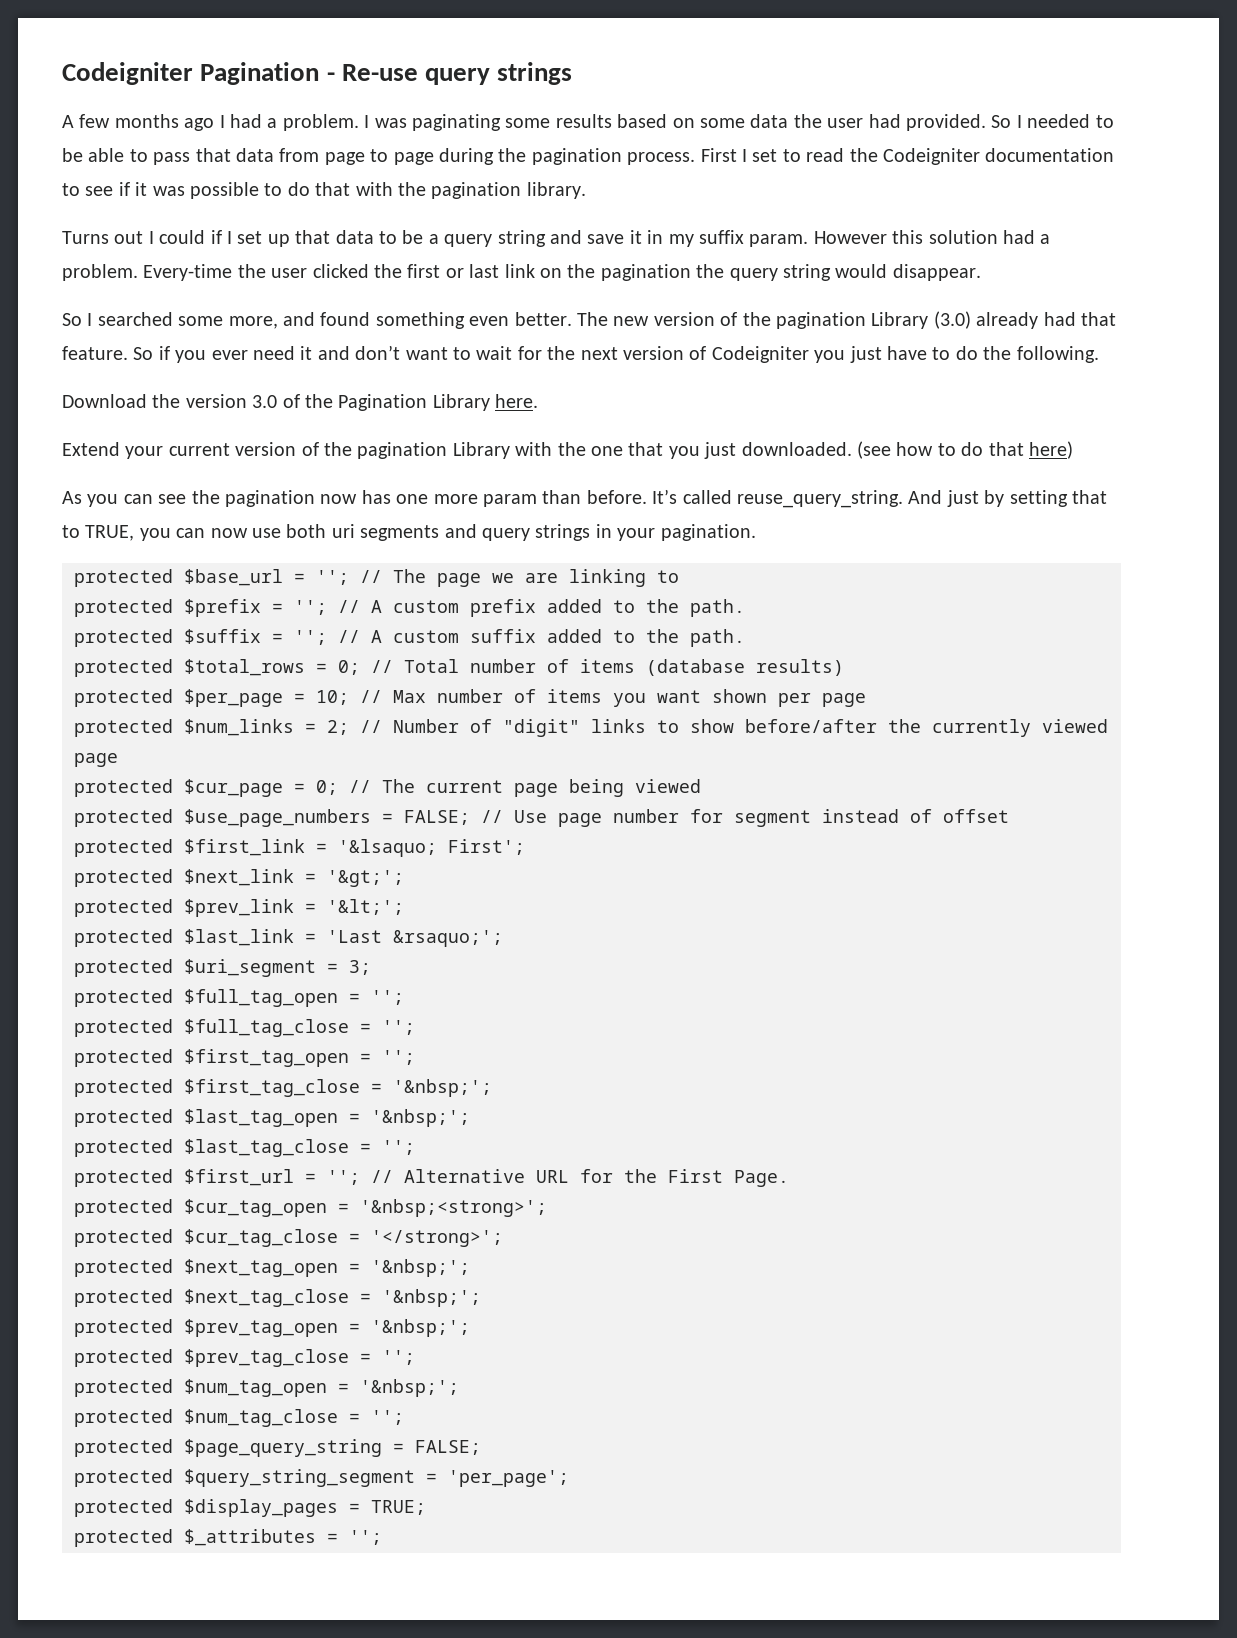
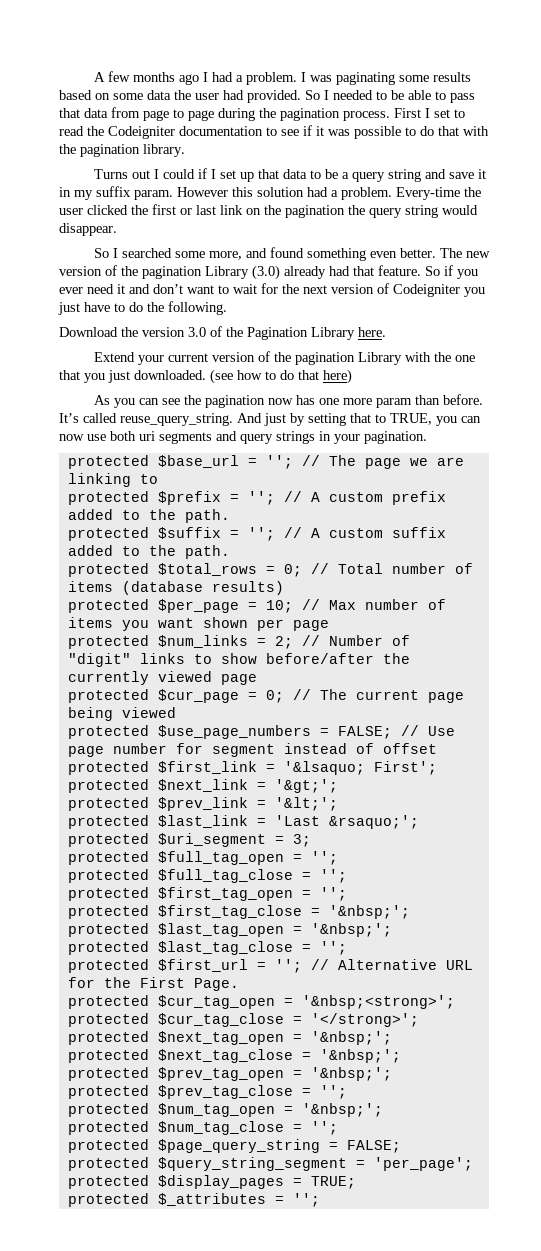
- Codeigniter Pagination - Re-use query strings

